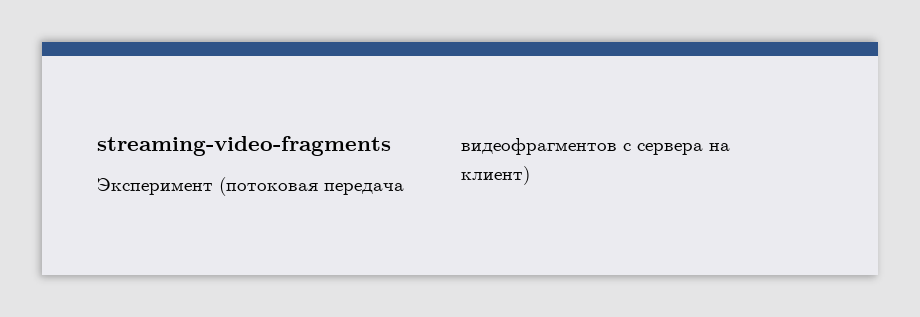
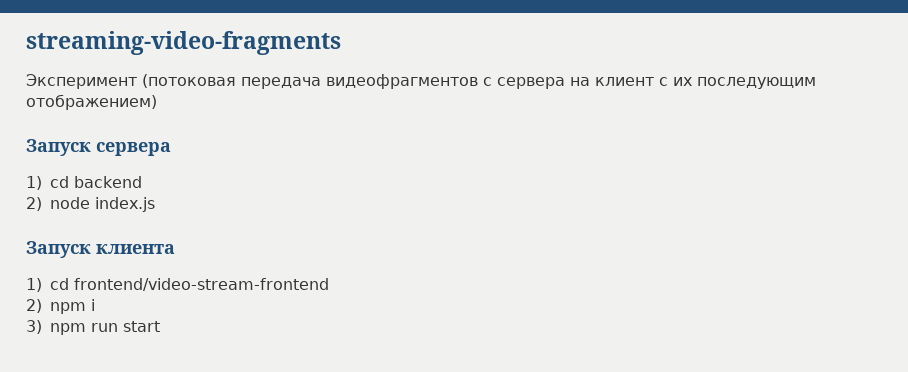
- Эксперимент (потоковая передача видеофрагментов с сервера на клиент)
+ Эксперимент (потоковая передача видеофрагментов с сервера на клиент с их последующим отображением)
+ Запуск сервера
+ 1) cd backend
+ 2) node index.js
+ Запуск клиента
+ 1) cd frontend/video-stream-frontend
+ 2) npm i
+ 3) npm run start

